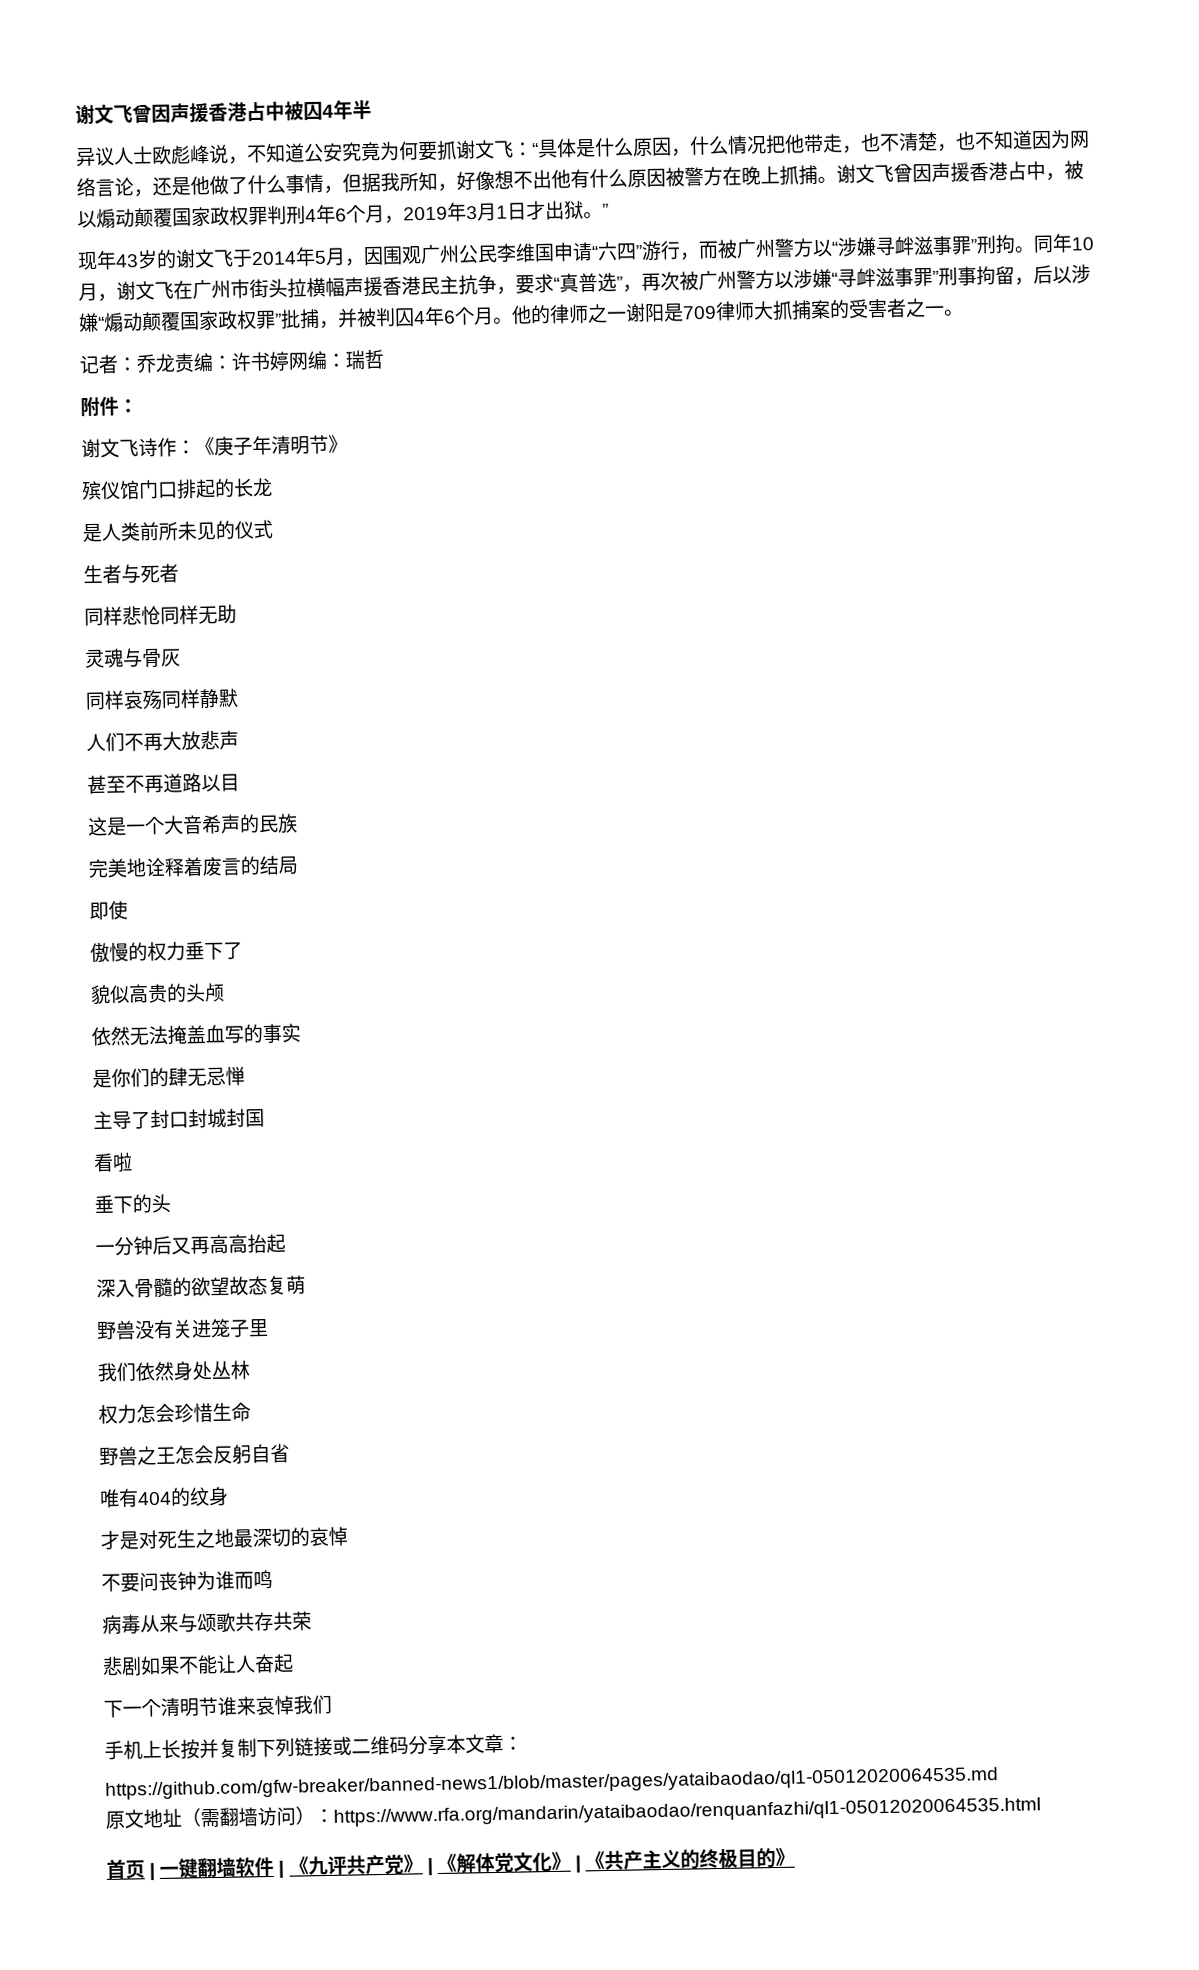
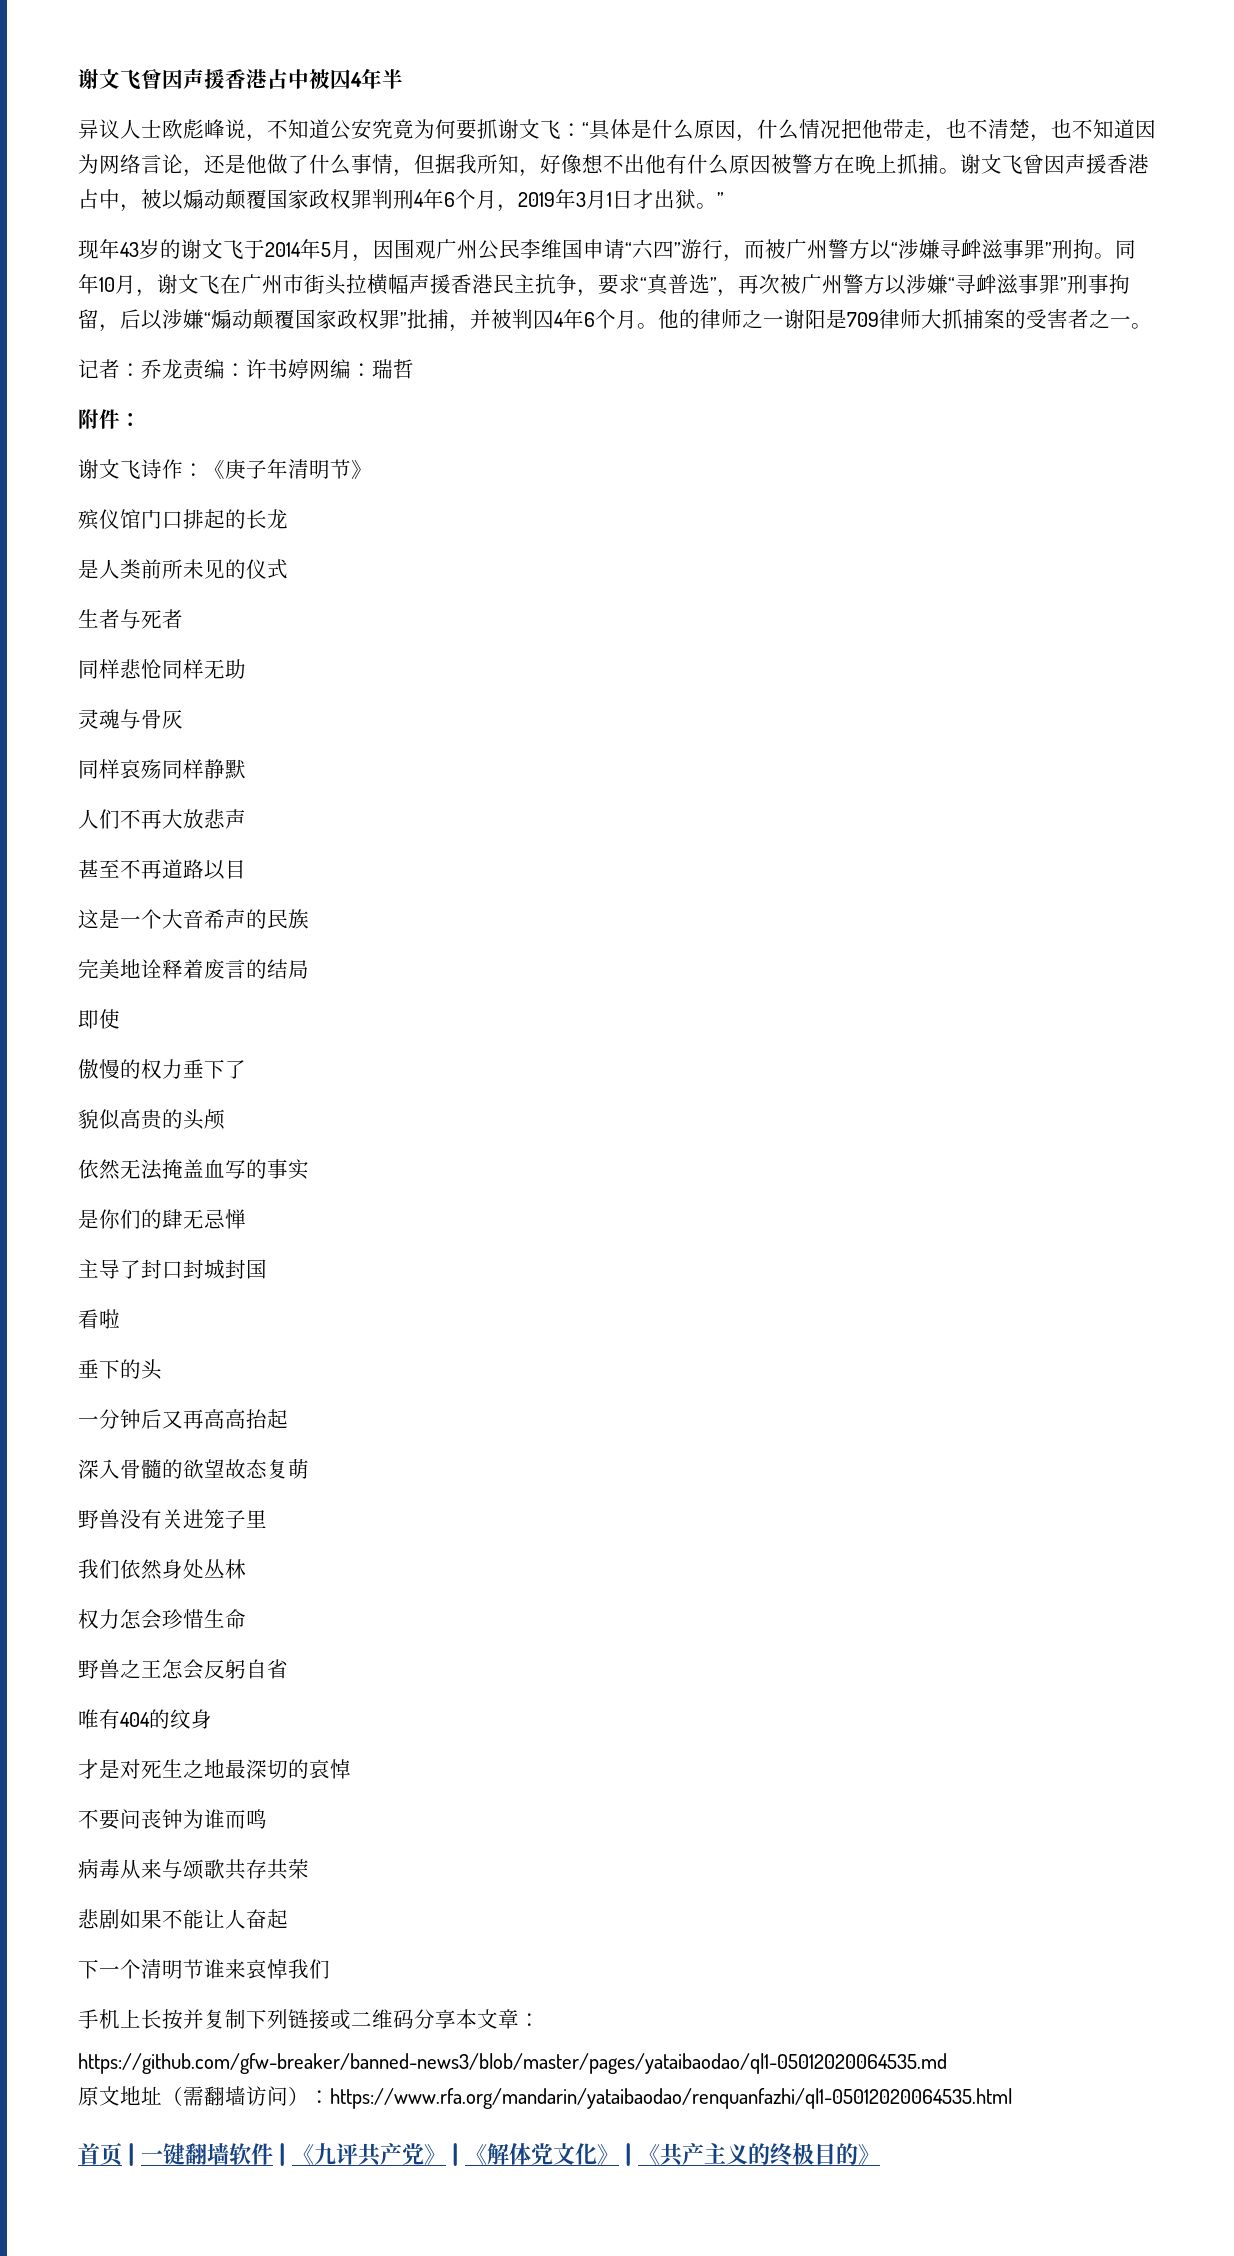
- https://github.com/gfw-breaker/banned-news1/blob/master/pages/yataibaodao/ql1-05012020064535.md
+ https://github.com/gfw-breaker/banned-news3/blob/master/pages/yataibaodao/ql1-05012020064535.md

